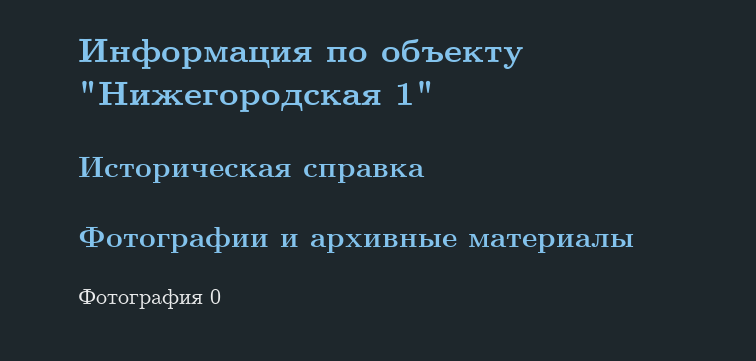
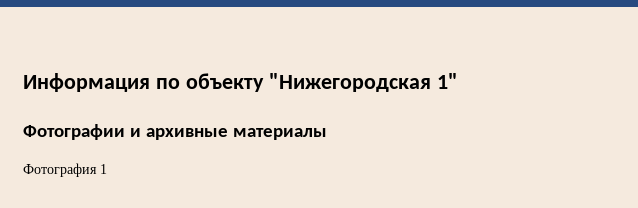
- Историческая справка
- Фотография 0
+ Фотография 1

